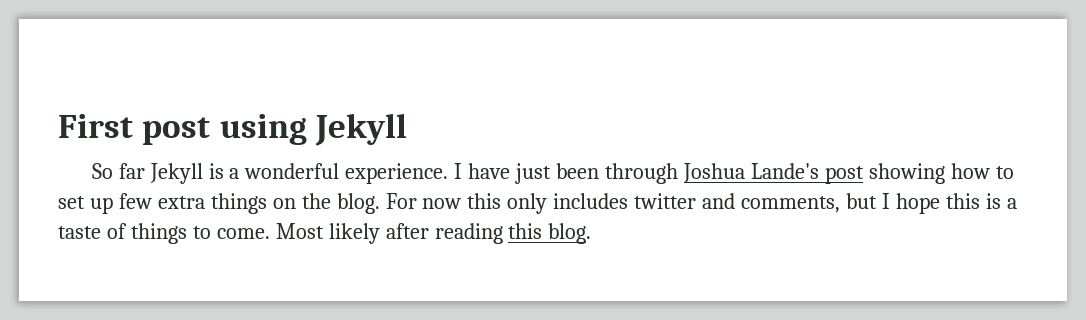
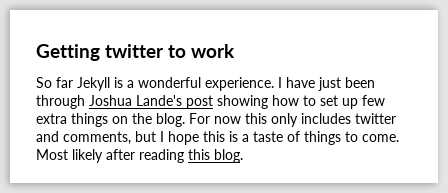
- First post using Jekyll
+ Getting twitter to work

